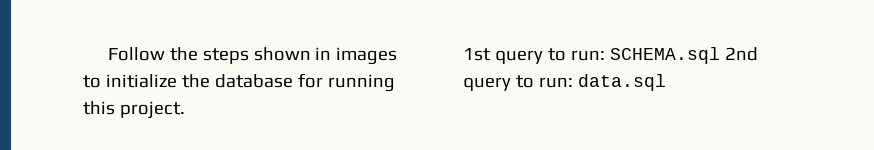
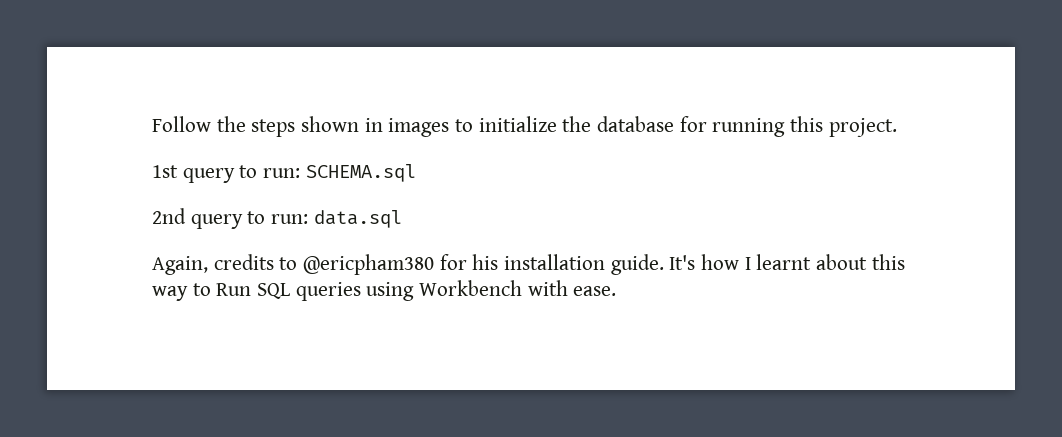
- 1st query to run: SCHEMA.sql 2nd query to run: data.sql
+ 1st query to run: SCHEMA.sql
+ 2nd query to run: data.sql
+ Again, credits to @ericpham380 for his installation guide. It's how I learnt about this way to Run SQL queries using Workbench with ease.

